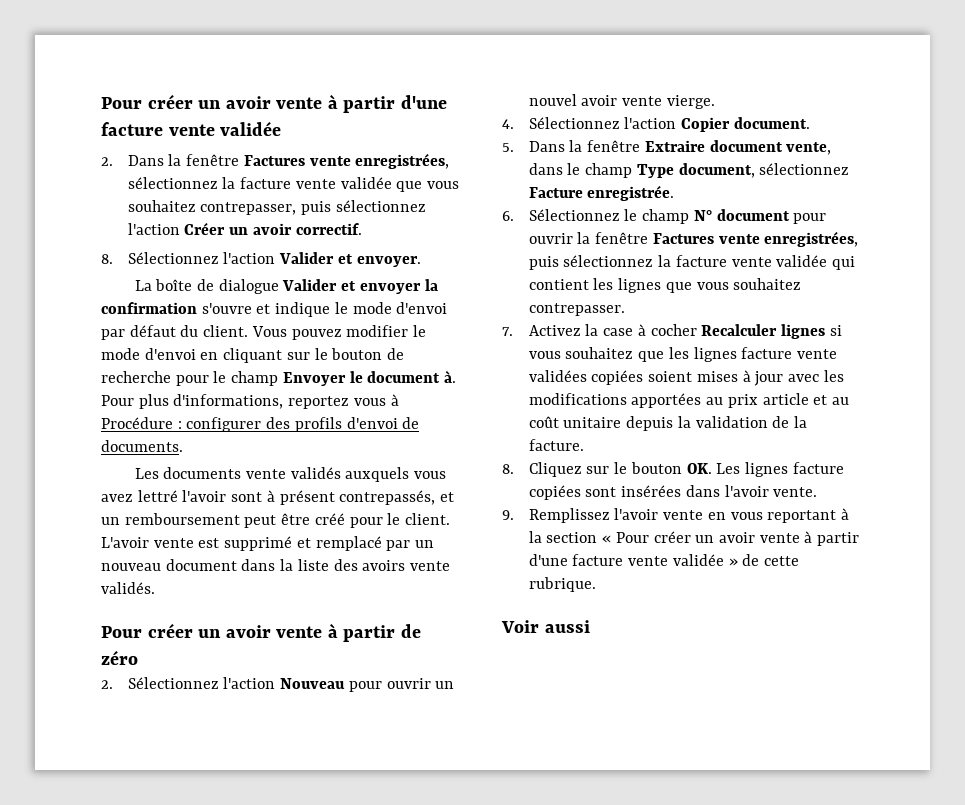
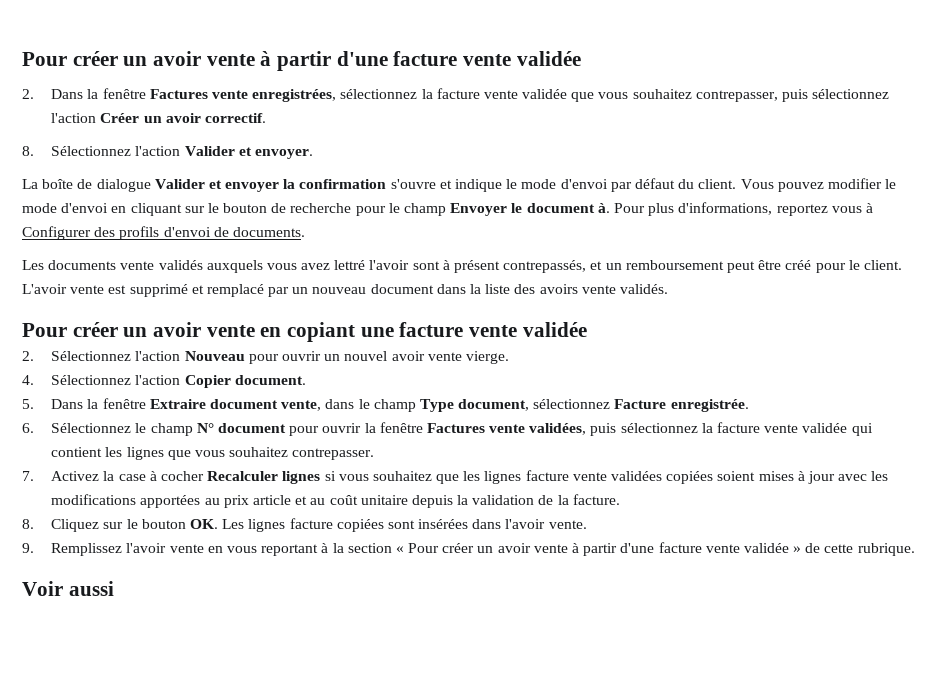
- Pour plus d'informations, reportez vous à Procédure : configurer des profils d'envoi de documents.
+ Pour plus d'informations, reportez vous à Configurer des profils d'envoi de documents.
- Pour créer un avoir vente à partir de zéro
+ Pour créer un avoir vente en copiant une facture vente validée
- 6. Sélectionnez le champ N° document pour ouvrir la fenêtre Factures vente enregistrées, puis sélectionnez la facture vente validée qui contient les lignes que vous souhaitez contrepasser.
+ 6. Sélectionnez le champ N° document pour ouvrir la fenêtre Factures vente validées, puis sélectionnez la facture vente validée qui contient les lignes que vous souhaitez contrepasser.

